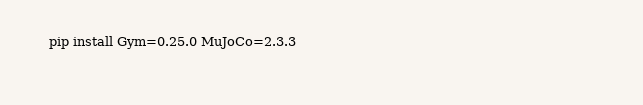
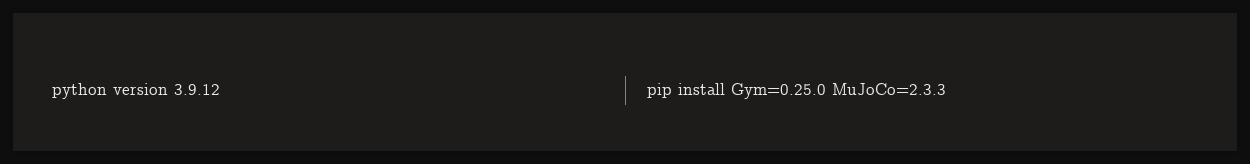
+ python version 3.9.12

